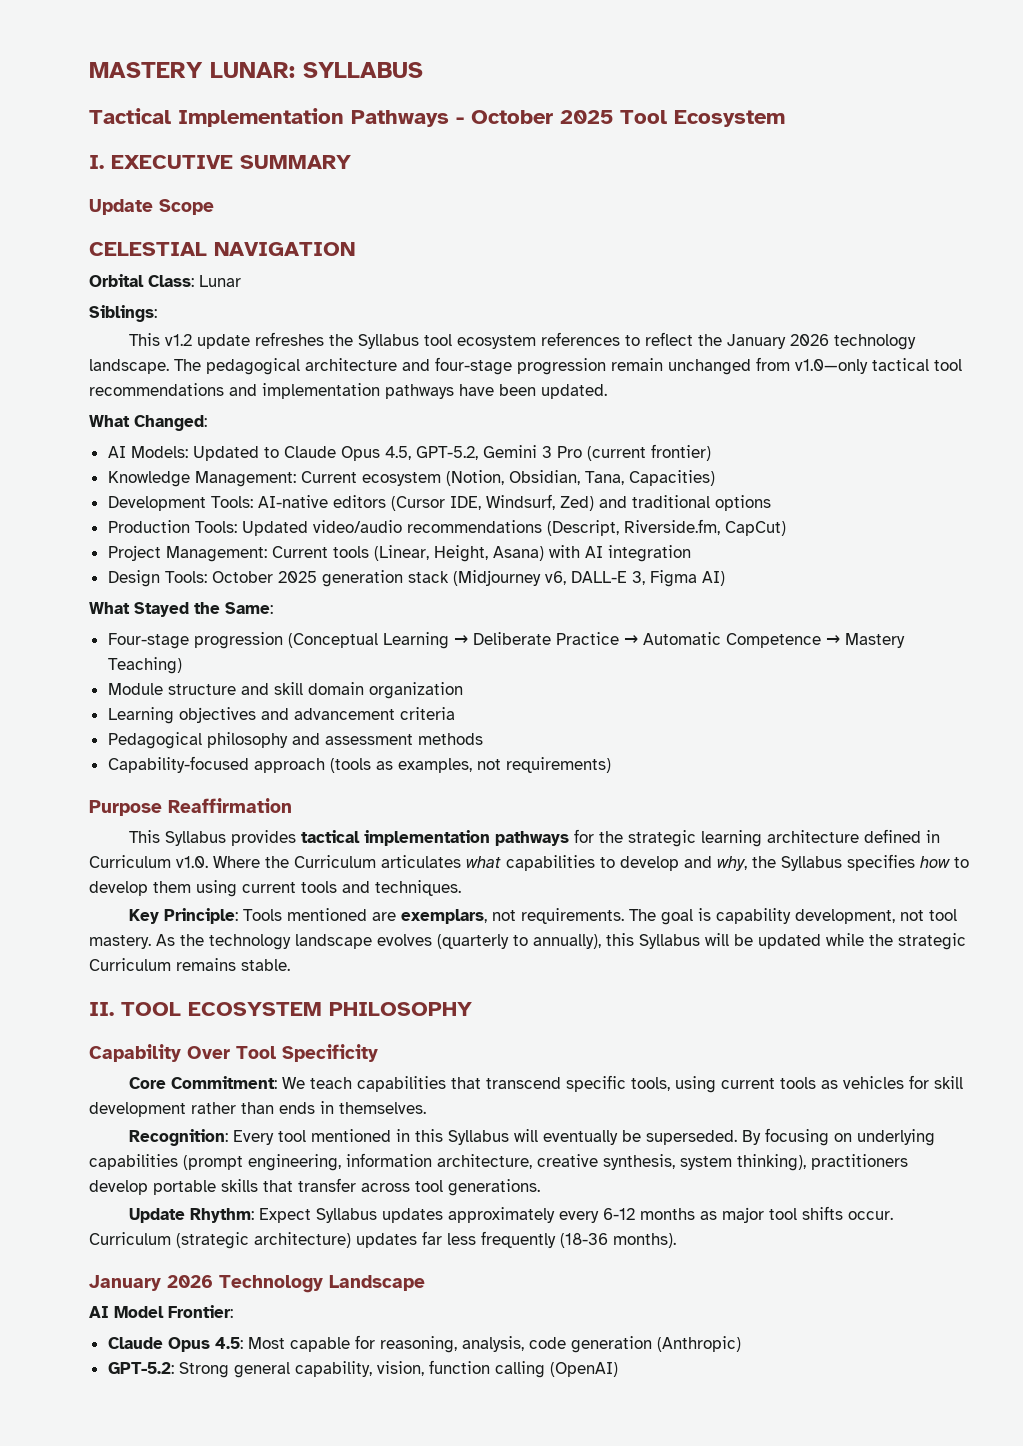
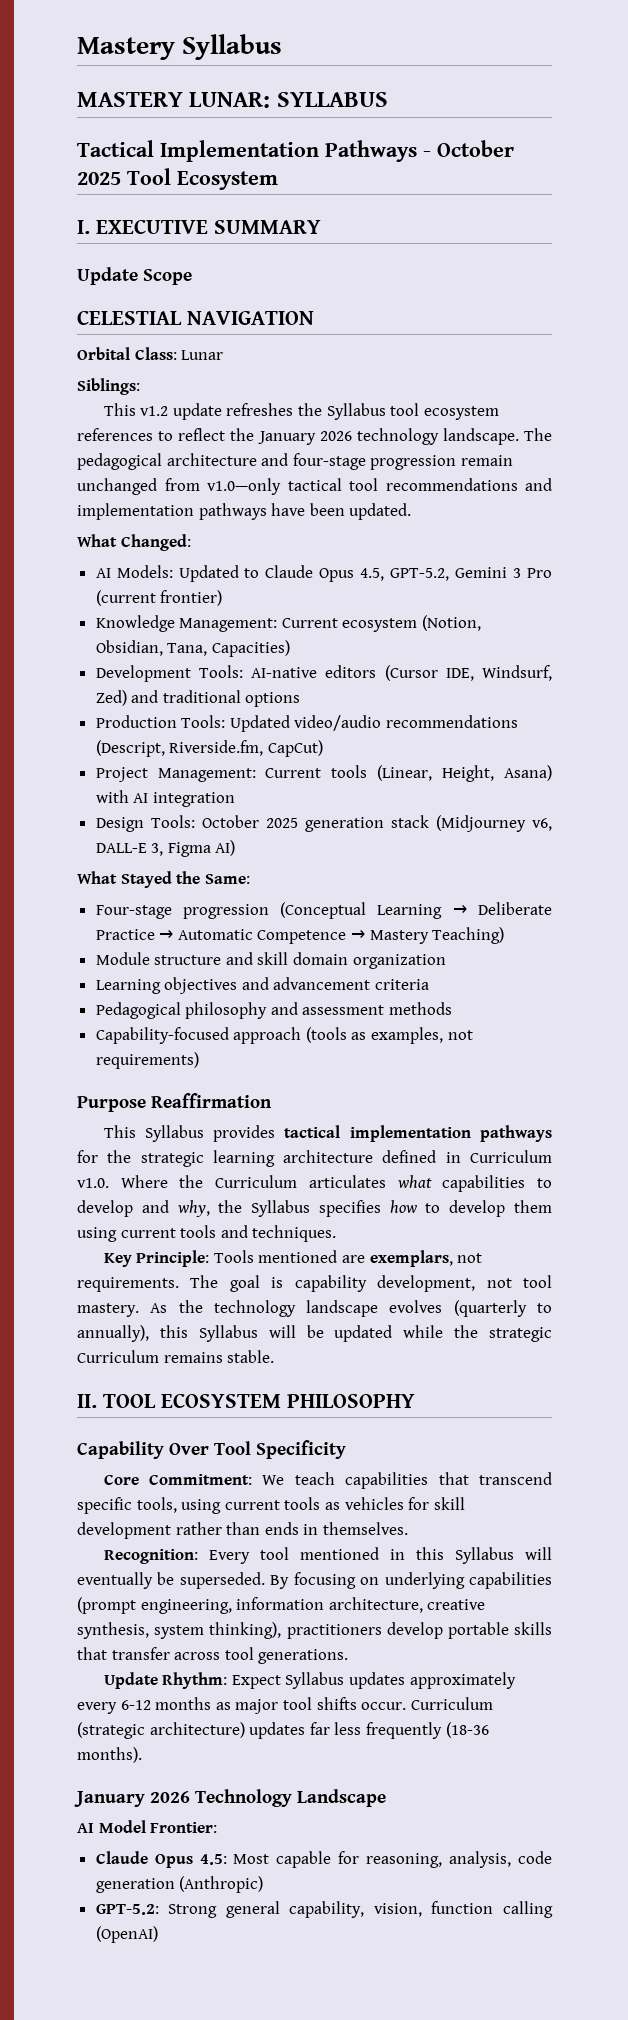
+ Mastery Syllabus

